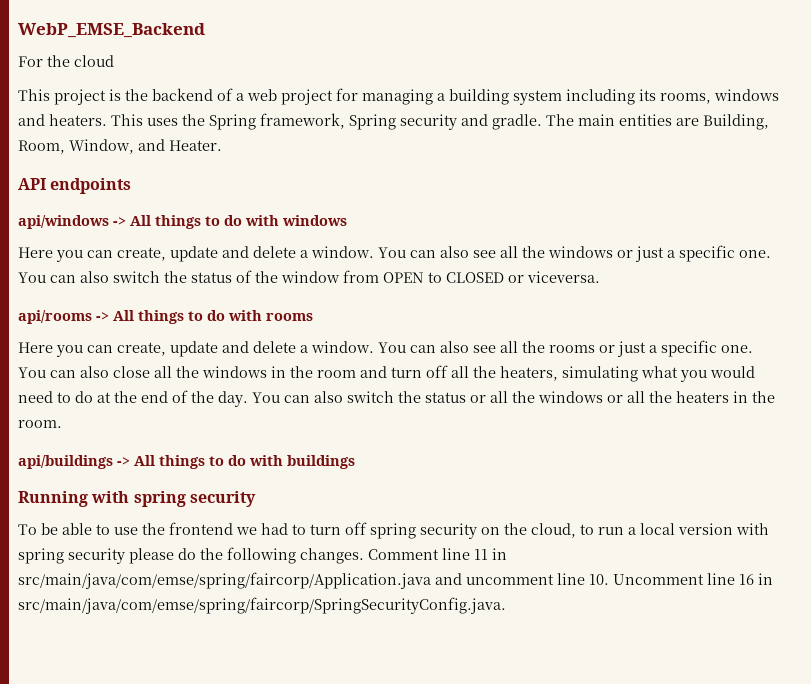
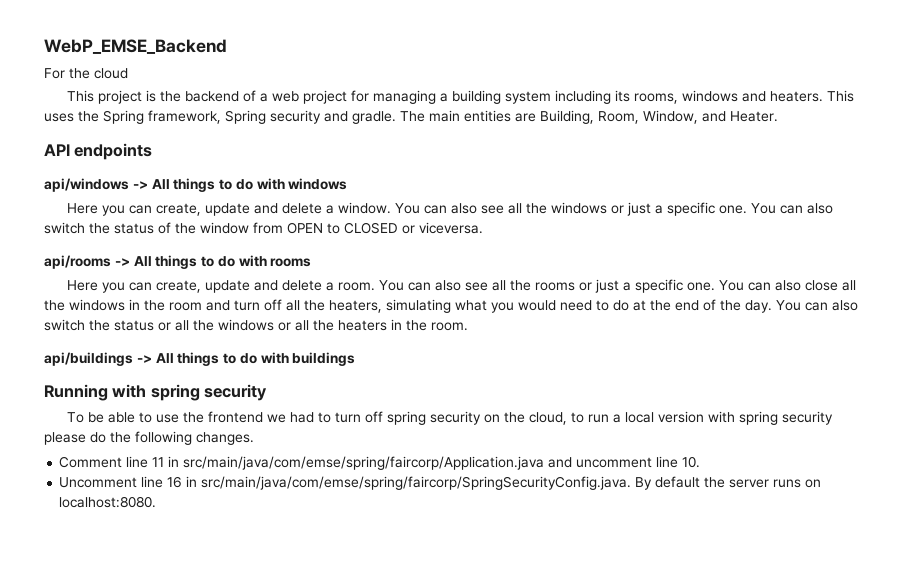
  api/rooms -> All things to do with rooms
- Here you can create, update and delete a window.
+ Here you can create, update and delete a room.
- To be able to use the frontend we had to turn off spring security on the cloud, to run a local version with spring security please do the following changes. Comment line 11 in src/main/java/com/emse/spring/faircorp/Application.java and uncomment line 10. Uncomment line 16 in src/main/java/com/emse/spring/faircorp/SpringSecurityConfig.java.
+ To be able to use the frontend we had to turn off spring security on the cloud, to run a local version with spring security please do the following changes.
+ Comment line 11 in src/main/java/com/emse/spring/faircorp/Application.java and uncomment line 10.
+ Uncomment line 16 in src/main/java/com/emse/spring/faircorp/SpringSecurityConfig.java. By default the server runs on localhost:8080.

